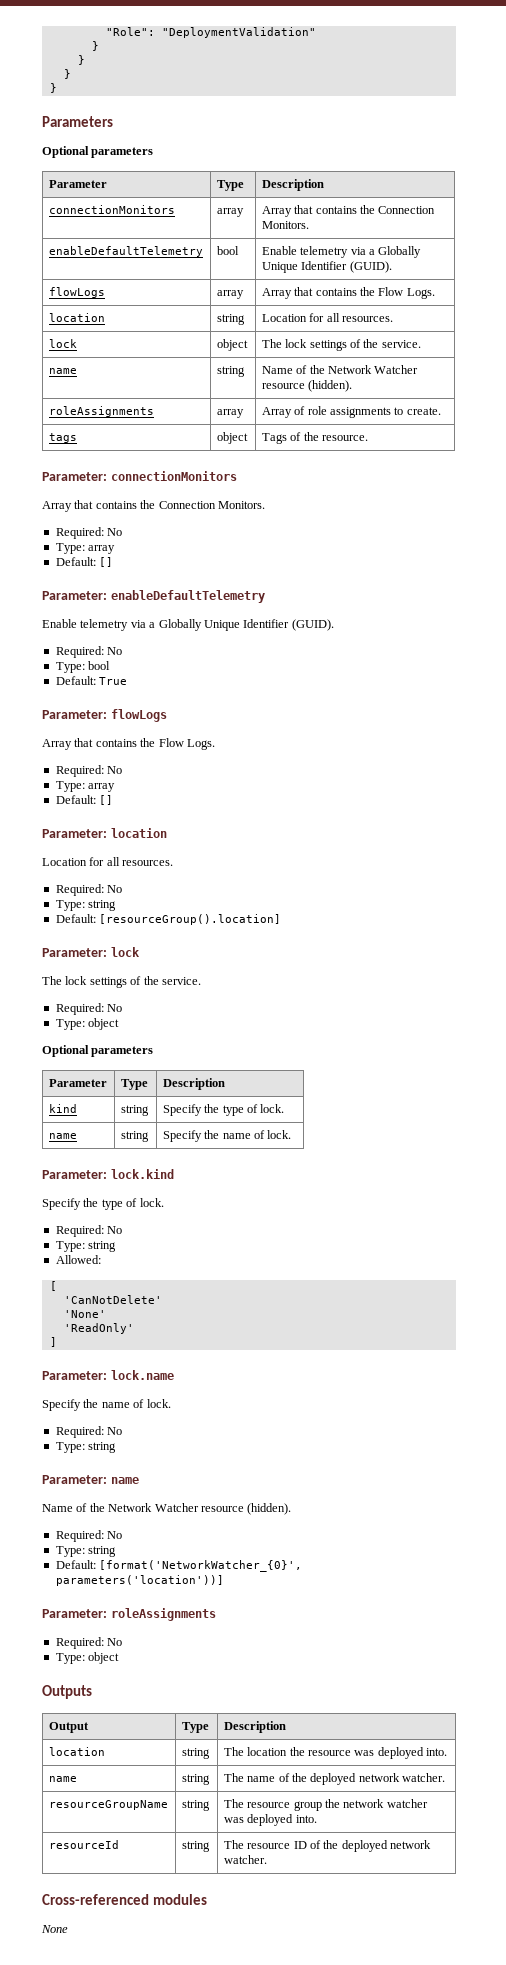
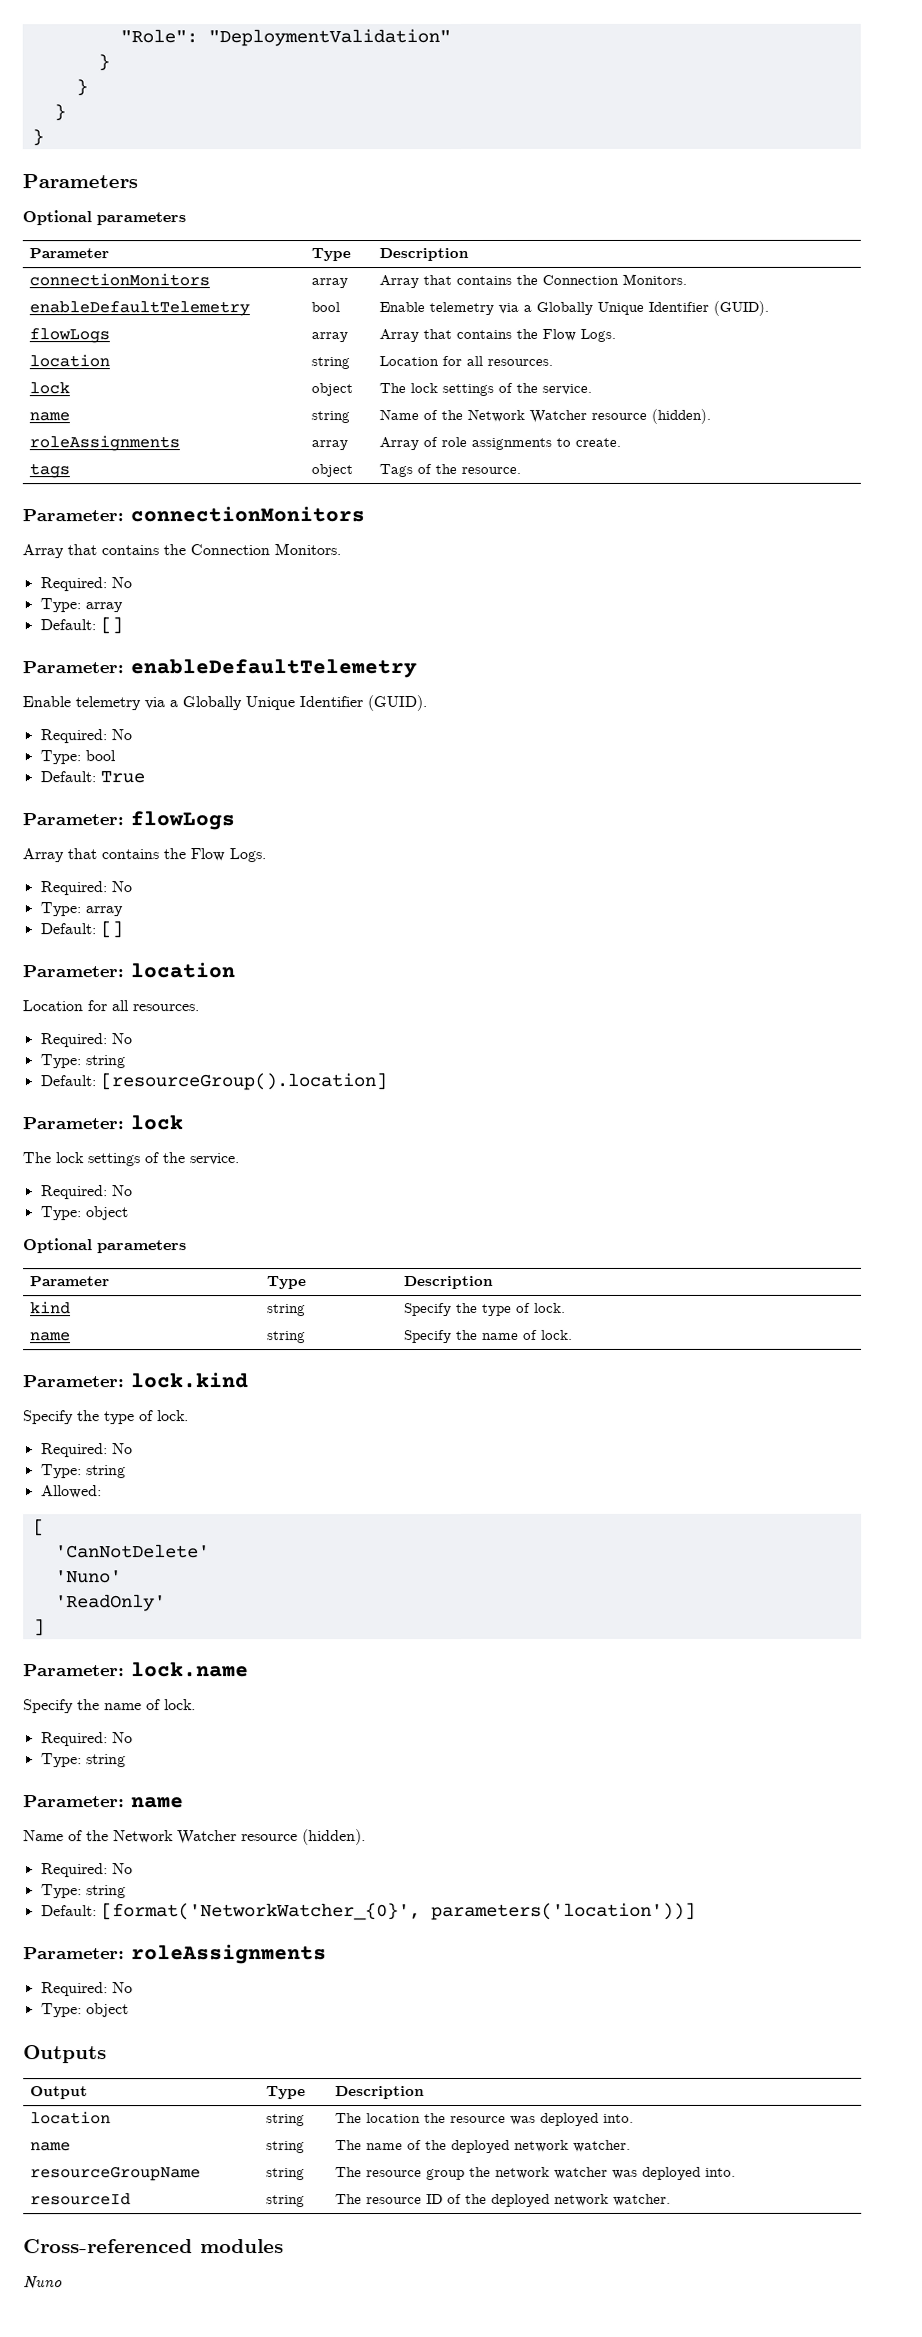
- 'None'
+ 'Nuno'
- None
+ Nuno

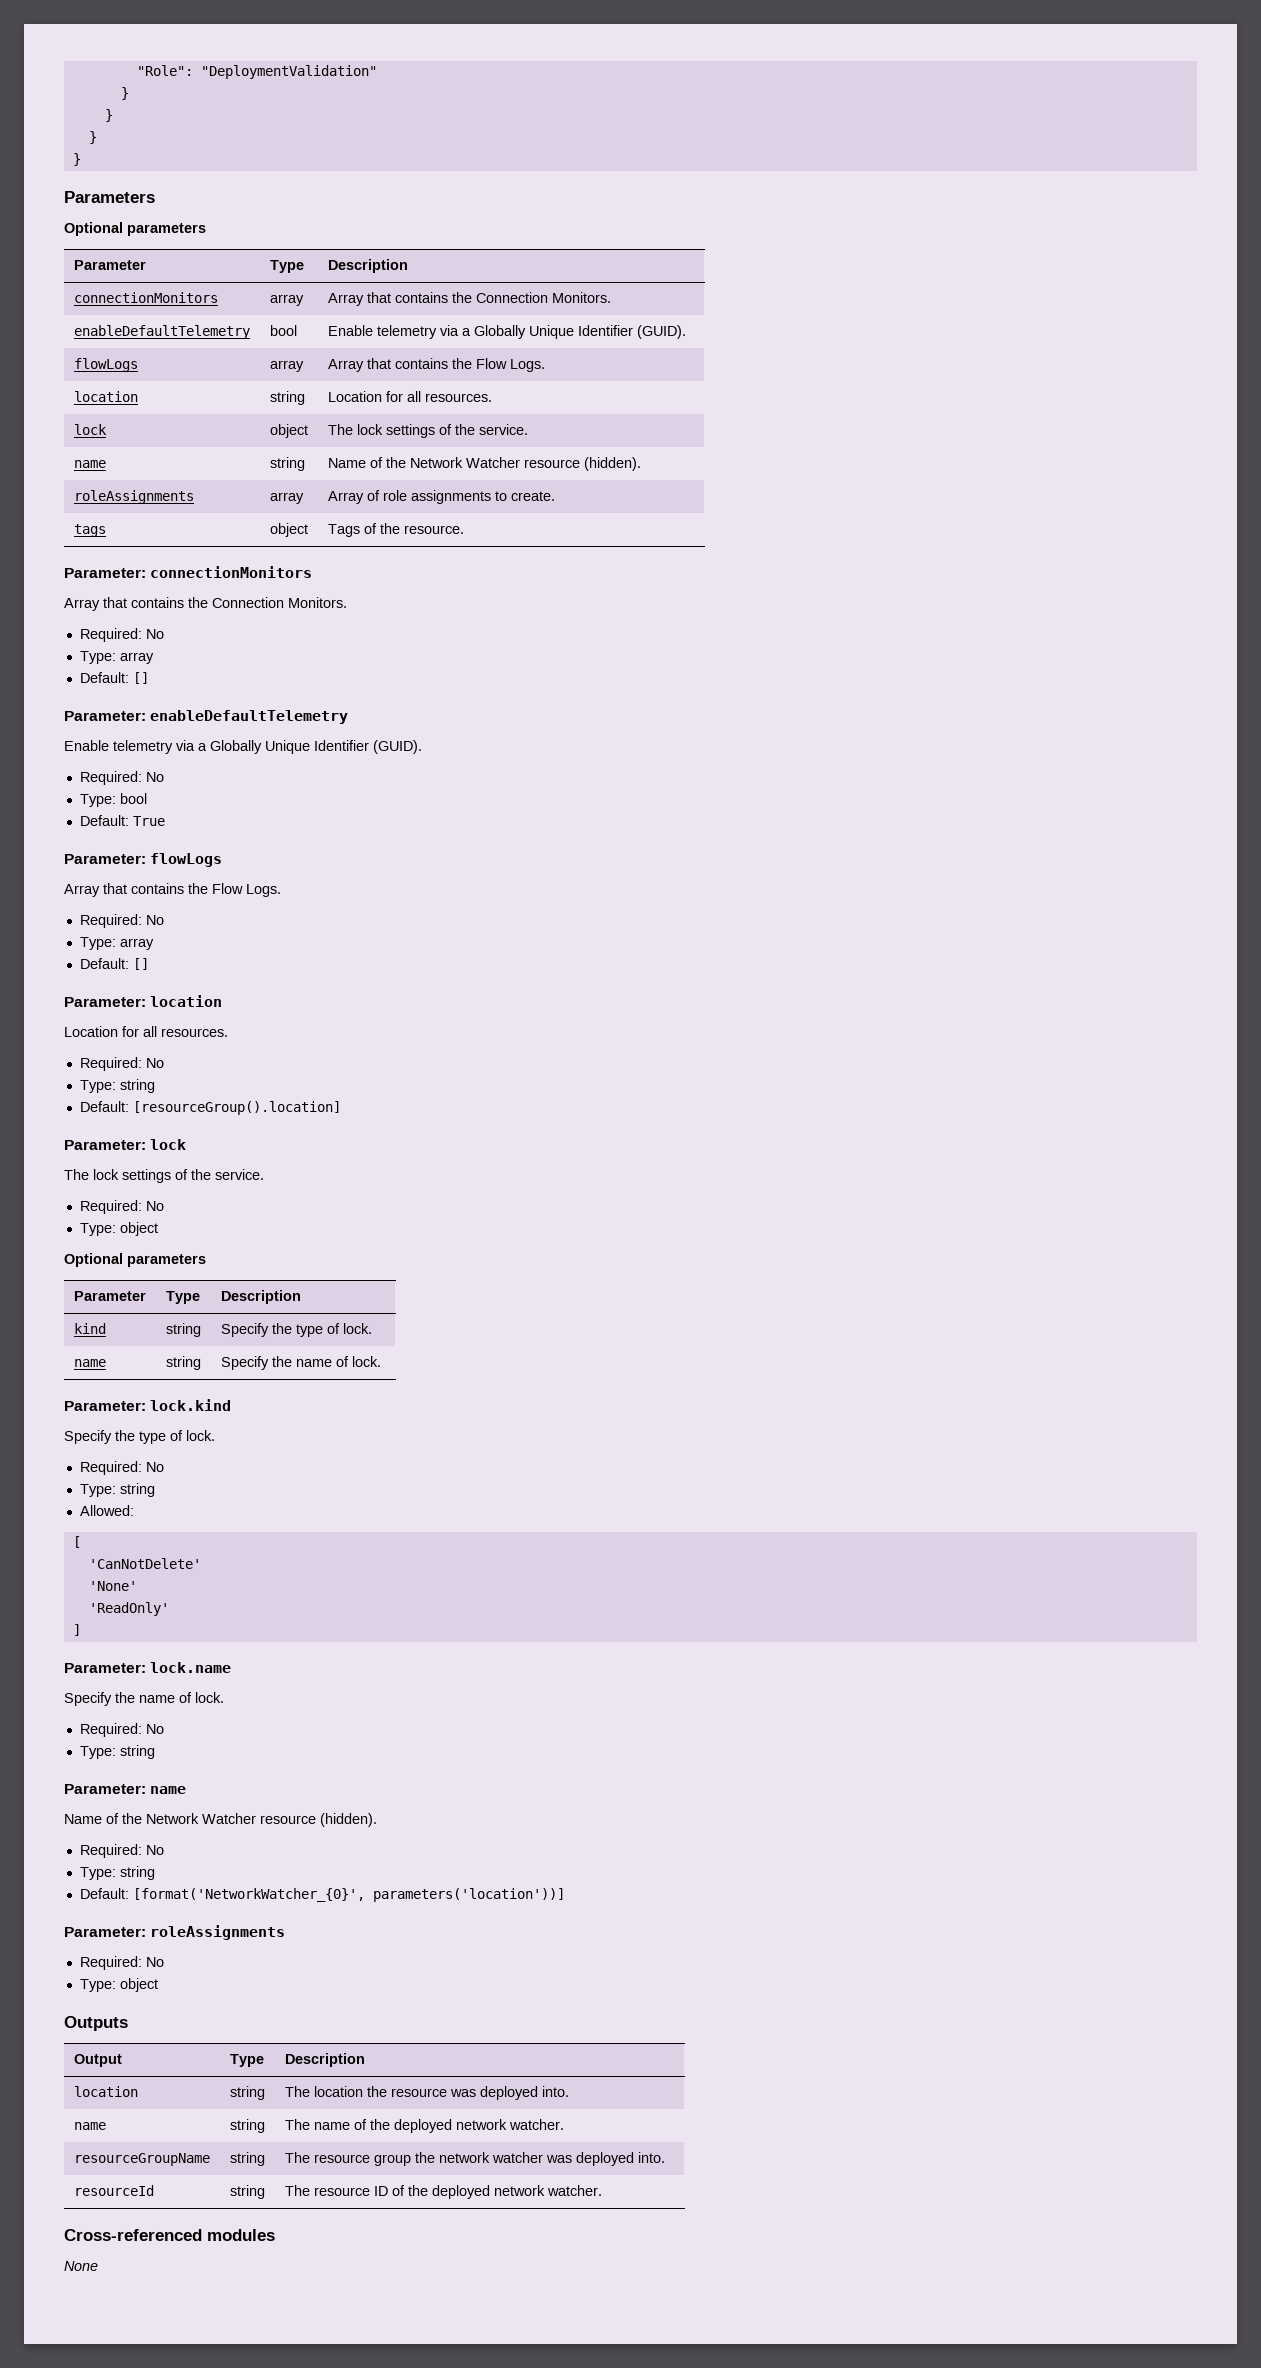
- 'Nuno'
+ 'None'
- Nuno
+ None

